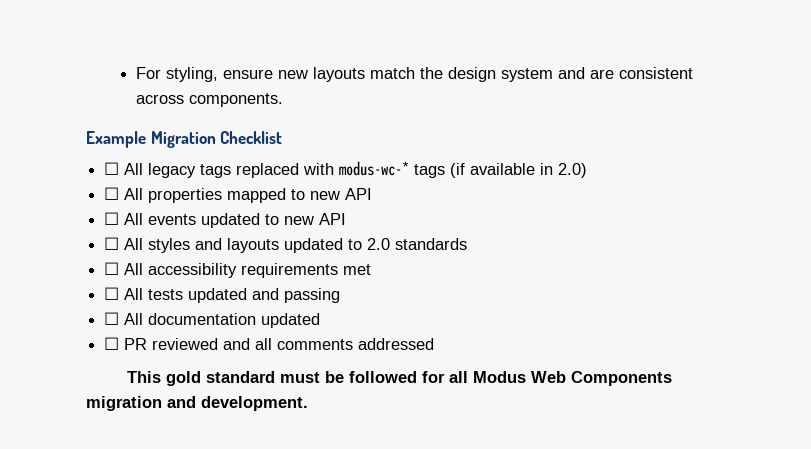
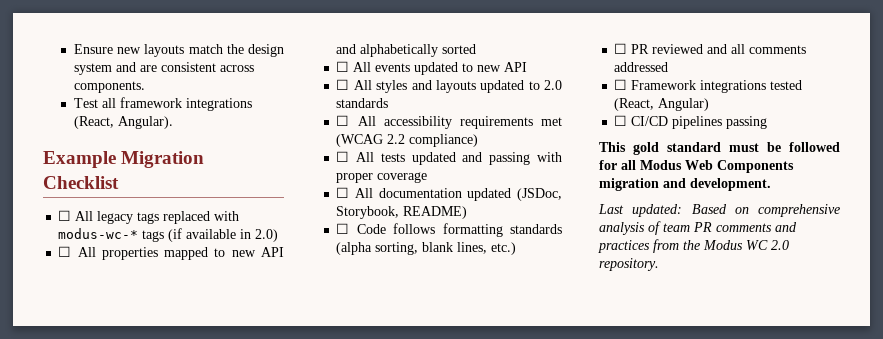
- For styling, ensure new layouts match the design system and are consistent across components.
+ Ensure new layouts match the design system and are consistent across components.
+ Test all framework integrations (React, Angular).
- ☐ All properties mapped to new API
+ ☐ All properties mapped to new API and alphabetically sorted
- ☐ All accessibility requirements met
+ ☐ All accessibility requirements met (WCAG 2.2 compliance)
- ☐ All tests updated and passing
+ ☐ All tests updated and passing with proper coverage
- ☐ All documentation updated
+ ☐ All documentation updated (JSDoc, Storybook, README)
+ ☐ Code follows formatting standards (alpha sorting, blank lines, etc.)
+ ☐ Framework integrations tested (React, Angular)
+ ☐ CI/CD pipelines passing
+ Last updated: Based on comprehensive analysis of team PR comments and practices from the Modus WC 2.0 repository.

